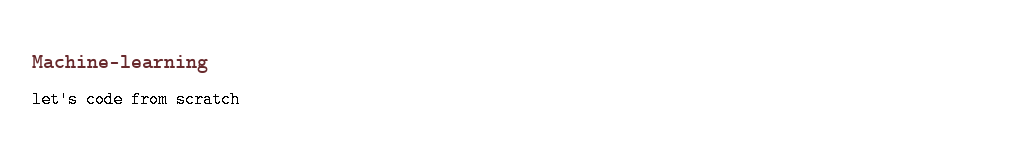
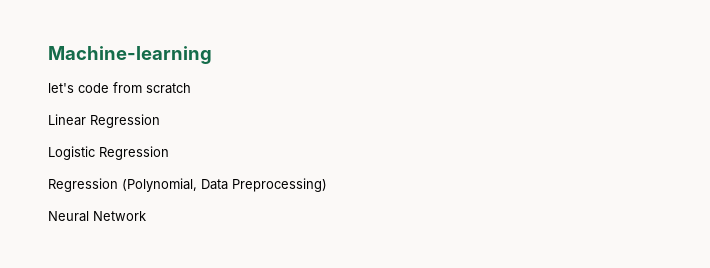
+ Linear Regression
+ Logistic Regression
+ Regression (Polynomial, Data Preprocessing)
+ Neural Network

